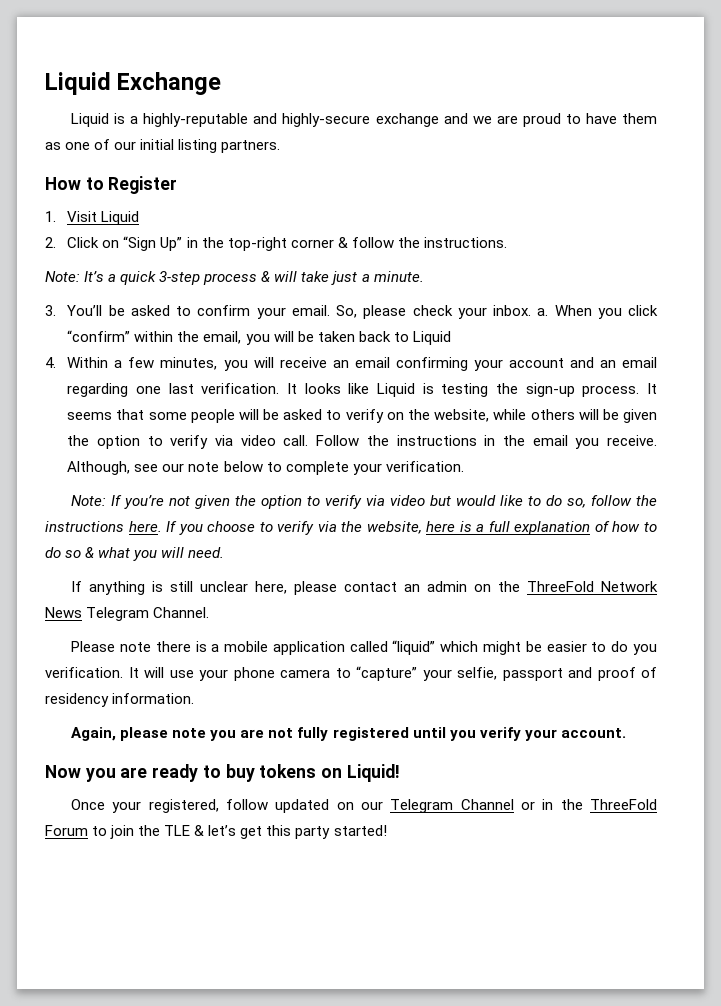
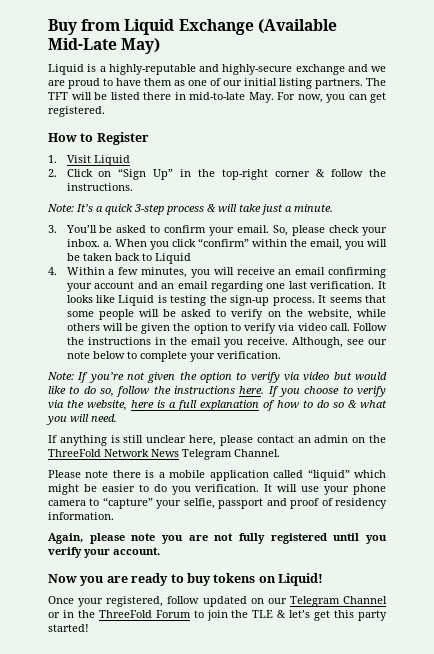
- Liquid Exchange
+ Buy from Liquid Exchange (Available Mid-Late May)
+ The TFT will be listed there in mid-to-late May. For now, you can get registered.

